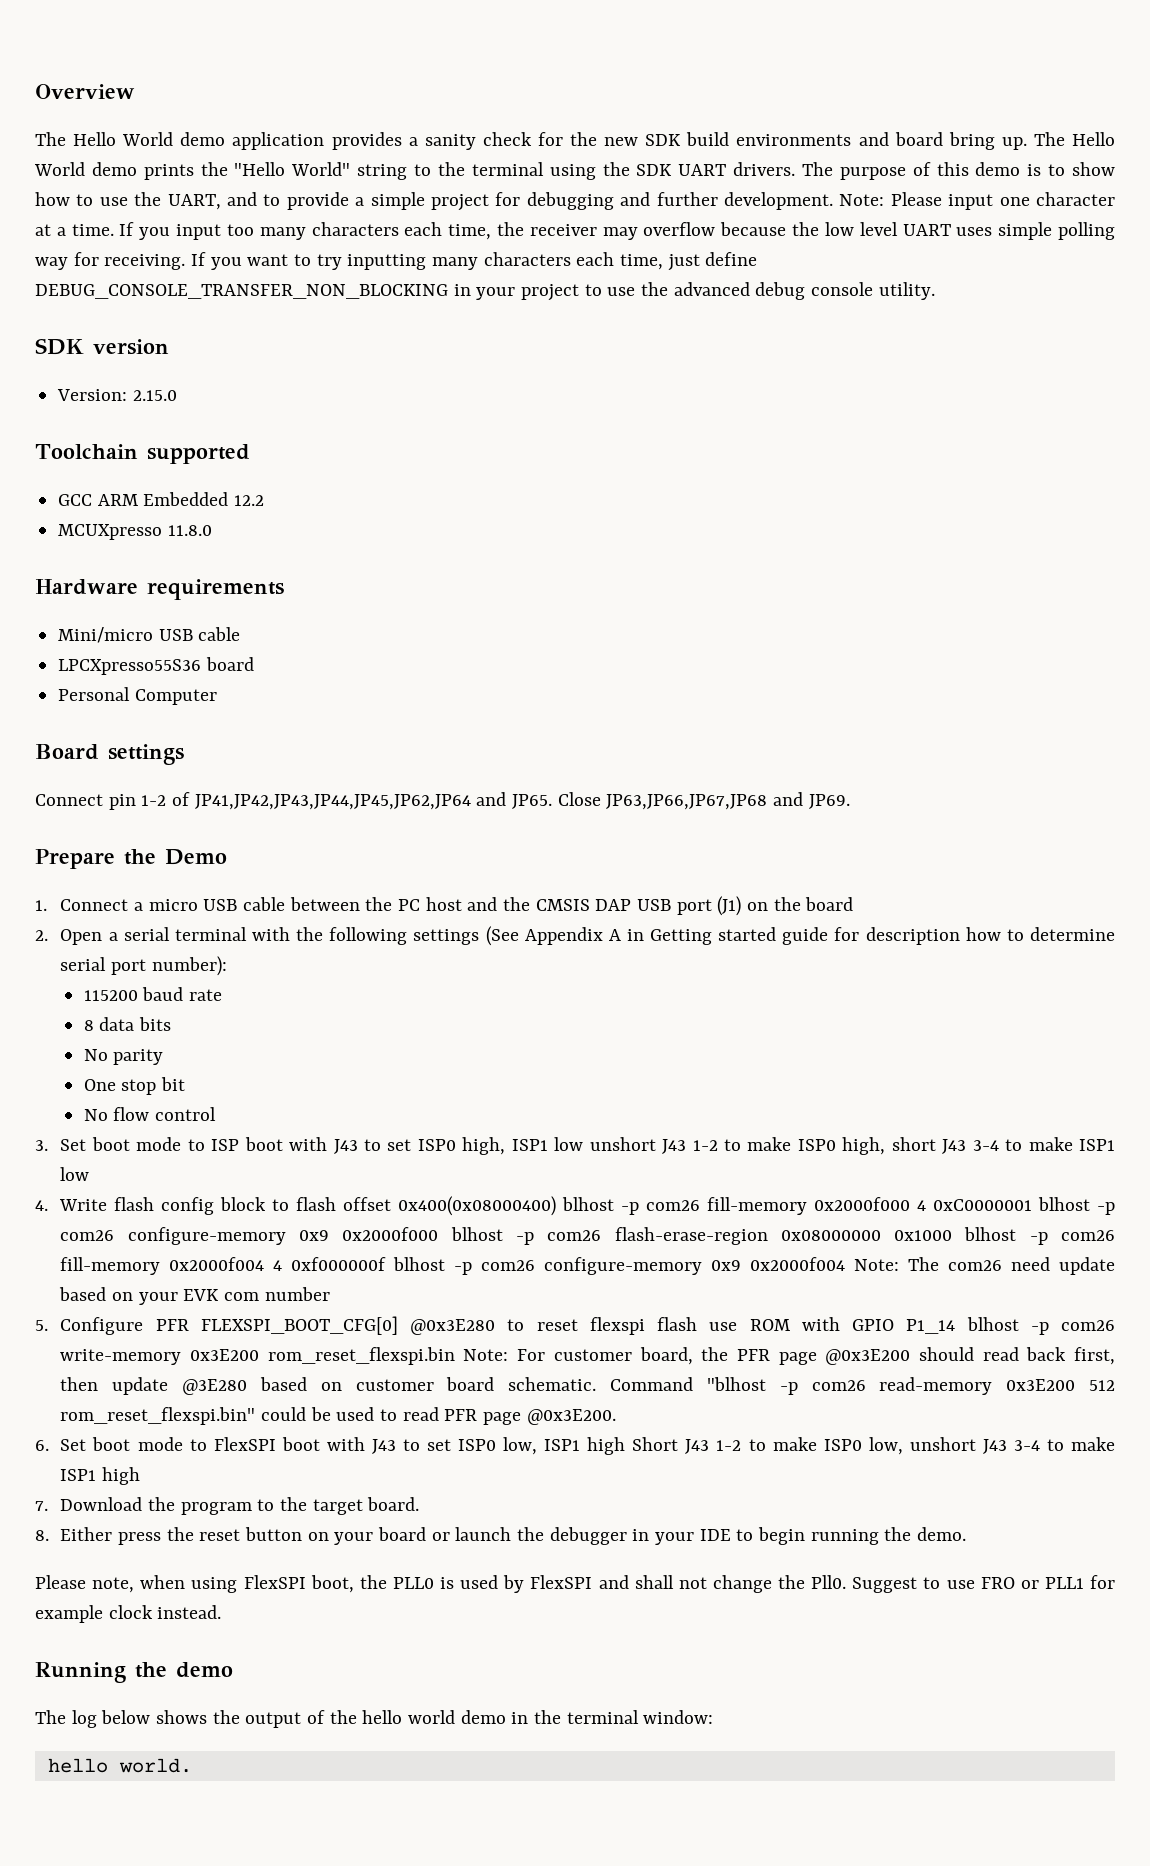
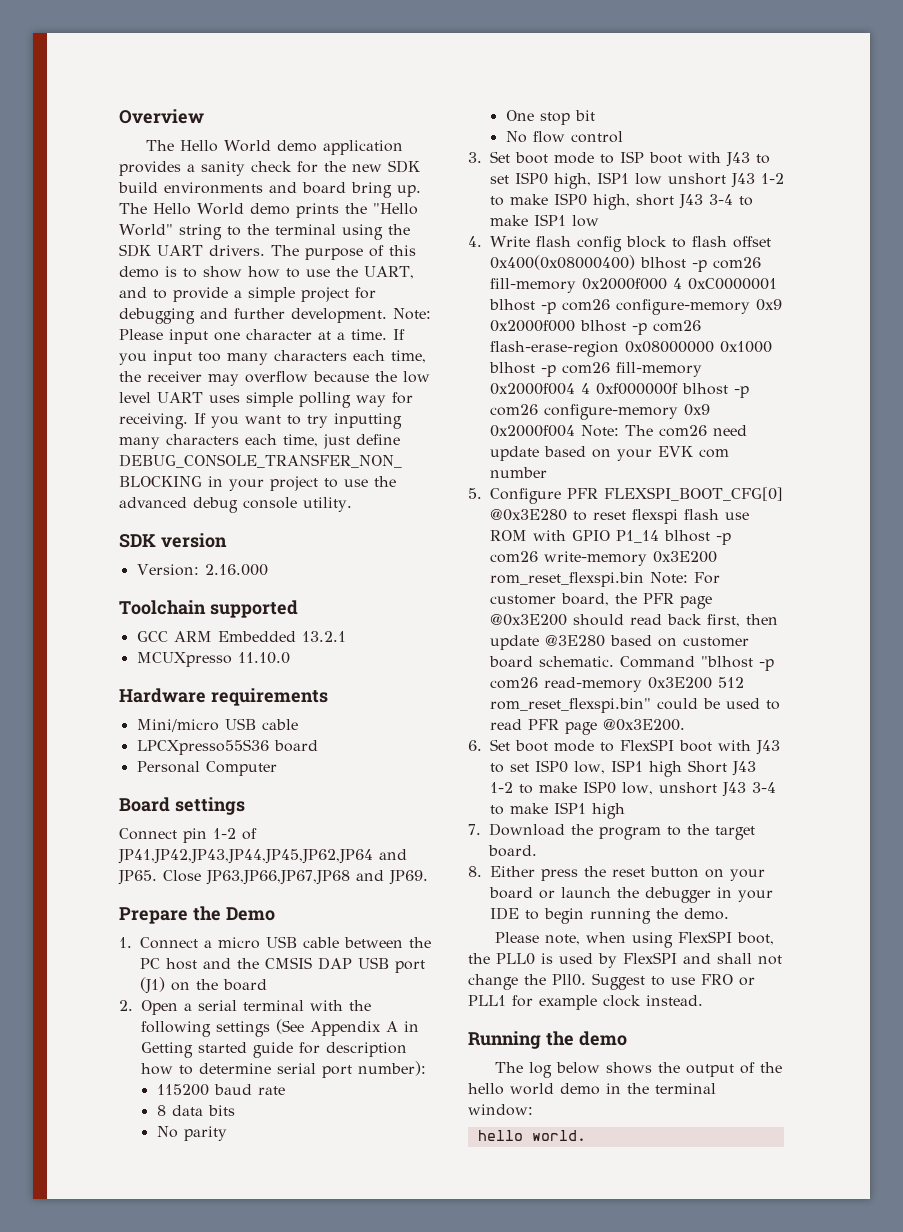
- Version: 2.15.0
+ Version: 2.16.000
- GCC ARM Embedded 12.2
+ GCC ARM Embedded 13.2.1
- MCUXpresso 11.8.0
+ MCUXpresso 11.10.0

